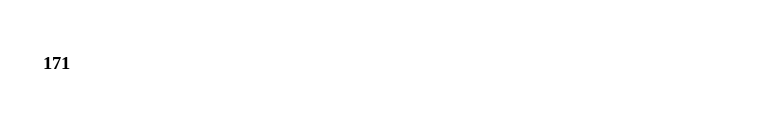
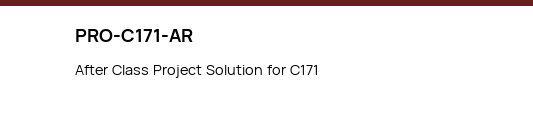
- 171
+ PRO-C171-AR
+ After Class Project Solution for C171

